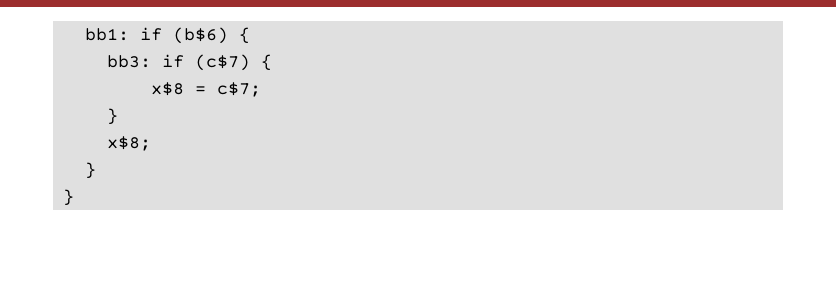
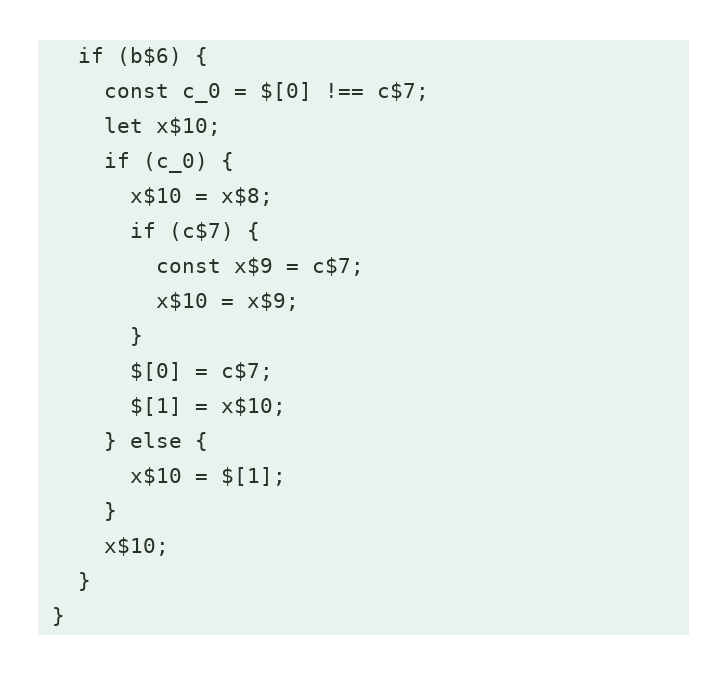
- bb1: if (b$6) {
+ if (b$6) {
- bb3: if (c$7) {
+ const c_0 = $[0] !== c$7;
+ let x$10;
+ if (c_0) {
+ x$10 = x$8;
+ if (c$7) {
- x$8 = c$7;
+ const x$9 = c$7;
+ x$10 = x$9;
  }
- x$8;
+ $[0] = c$7;
+ $[1] = x$10;
+ } else {
+ x$10 = $[1];
+ }
+ x$10;

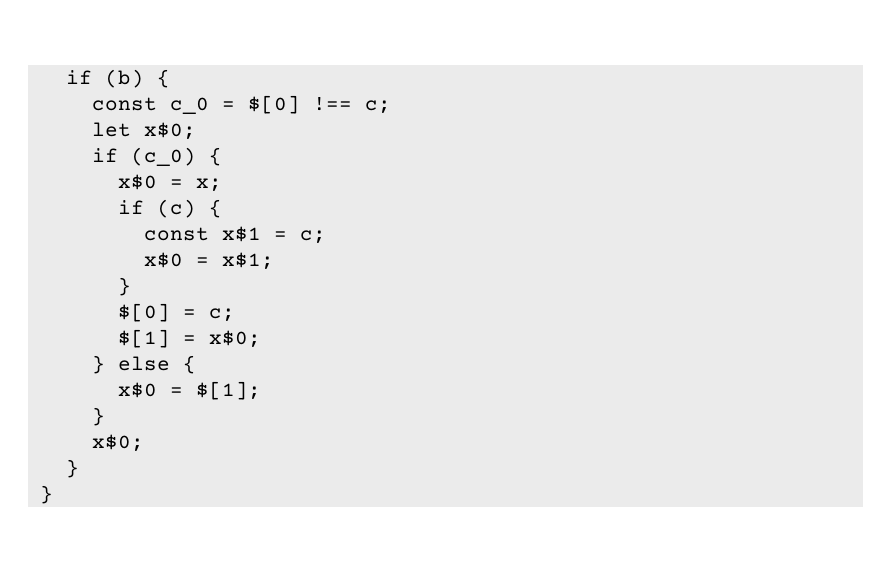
- if (b$6) {
+ if (b) {
- const c_0 = $[0] !== c$7;
+ const c_0 = $[0] !== c;
- let x$10;
+ let x$0;
- x$10 = x$8;
- if (c$7) {
- const x$9 = c$7;
- x$10 = x$9;
+ x$0 = x;
+ if (c) {
+ const x$1 = c;
+ x$0 = x$1;
- $[0] = c$7;
+ $[0] = c;
- $[1] = x$10;
+ $[1] = x$0;
- x$10 = $[1];
+ x$0 = $[1];
  }
- x$10;
+ x$0;

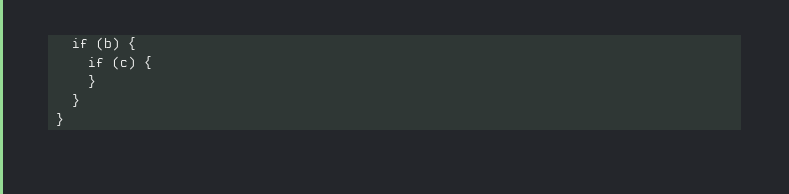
- const c_0 = $[0] !== c;
- let x$0;
- if (c_0) {
- x$0 = x;
  if (c) {
- const x$1 = c;
- x$0 = x$1;
  }
- $[0] = c;
- $[1] = x$0;
- } else {
- x$0 = $[1];
- }
- x$0;

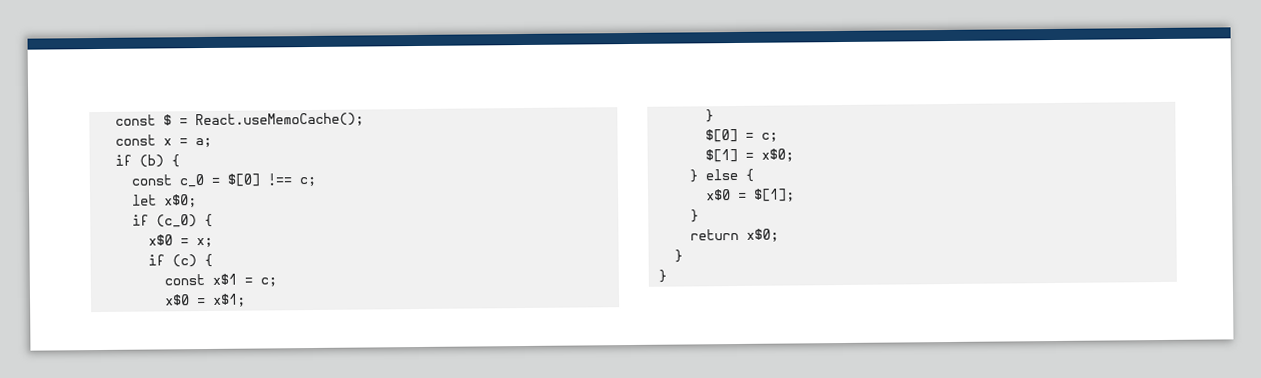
+ const $ = React.useMemoCache();
+ const x = a;
  if (b) {
+ const c_0 = $[0] !== c;
+ let x$0;
+ if (c_0) {
+ x$0 = x;
  if (c) {
+ const x$1 = c;
+ x$0 = x$1;
  }
+ $[0] = c;
+ $[1] = x$0;
+ } else {
+ x$0 = $[1];
+ }
+ return x$0;

